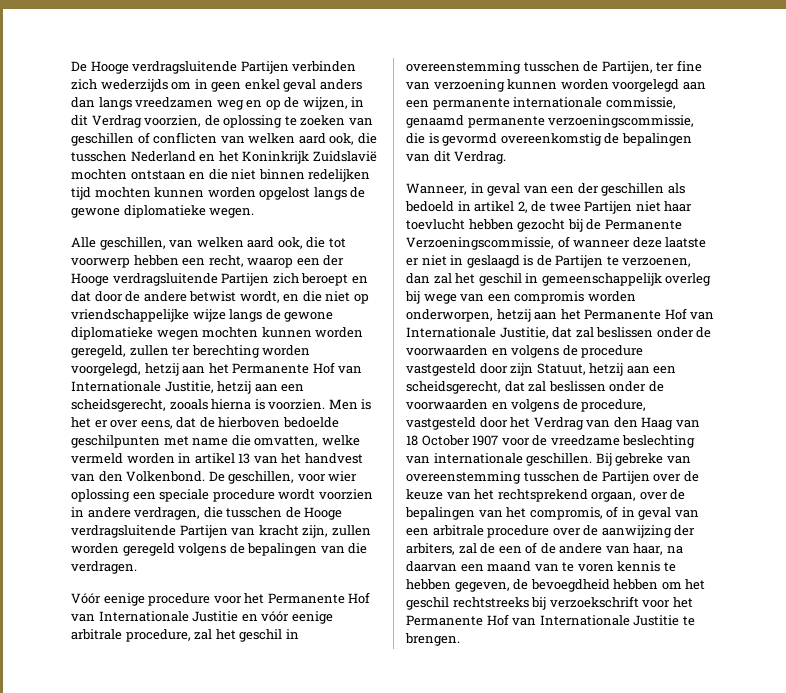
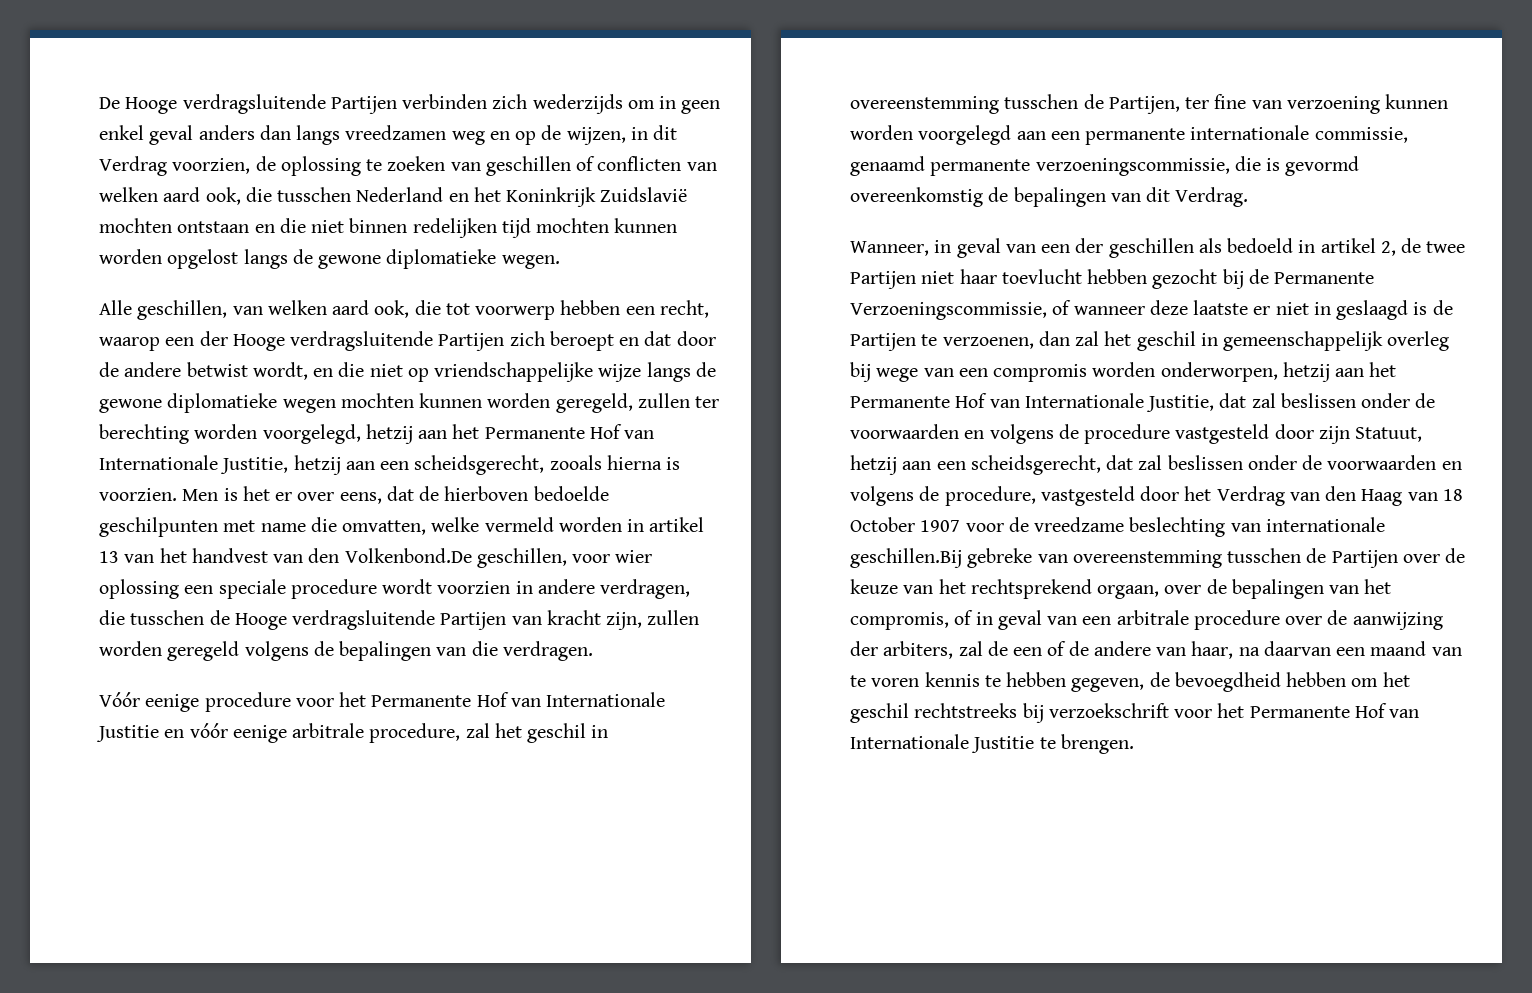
- Men is het er over eens, dat de hierboven bedoelde geschilpunten met name die omvatten, welke vermeld worden in artikel 13 van het handvest van den Volkenbond. De geschillen, voor wier oplossing een speciale procedure wordt voorzien in andere verdragen, die tusschen de Hooge verdragsluitende Partijen van kracht zijn, zullen worden geregeld volgens de bepalingen van die verdragen.
+ Men is het er over eens, dat de hierboven bedoelde geschilpunten met name die omvatten, welke vermeld worden in artikel 13 van het handvest van den Volkenbond.De geschillen, voor wier oplossing een speciale procedure wordt voorzien in andere verdragen, die tusschen de Hooge verdragsluitende Partijen van kracht zijn, zullen worden geregeld volgens de bepalingen van die verdragen.
- Wanneer, in geval van een der geschillen als bedoeld in artikel 2, de twee Partijen niet haar toevlucht hebben gezocht bij de Permanente Verzoeningscommissie, of wanneer deze laatste er niet in geslaagd is de Partijen te verzoenen, dan zal het geschil in gemeenschappelijk overleg bij wege van een compromis worden onderworpen, hetzij aan het Permanente Hof van Internationale Justitie, dat zal beslissen onder de voorwaarden en volgens de procedure vastgesteld door zijn Statuut, hetzij aan een scheidsgerecht, dat zal beslissen onder de voorwaarden en volgens de procedure, vastgesteld door het Verdrag van den Haag van 18 October 1907 voor de vreedzame beslechting van internationale geschillen. Bij gebreke van overeenstemming tusschen de Partijen over de keuze van het rechtsprekend orgaan, over de bepalingen van het compromis, of in geval van een arbitrale procedure over de aanwijzing der arbiters, zal de een of de andere van haar, na daarvan een maand van te voren kennis te hebben gegeven, de bevoegdheid hebben om het geschil rechtstreeks bij verzoekschrift voor het Permanente Hof van Internationale Justitie te brengen.
+ Wanneer, in geval van een der geschillen als bedoeld in artikel 2, de twee Partijen niet haar toevlucht hebben gezocht bij de Permanente Verzoeningscommissie, of wanneer deze laatste er niet in geslaagd is de Partijen te verzoenen, dan zal het geschil in gemeenschappelijk overleg bij wege van een compromis worden onderworpen, hetzij aan het Permanente Hof van Internationale Justitie, dat zal beslissen onder de voorwaarden en volgens de procedure vastgesteld door zijn Statuut, hetzij aan een scheidsgerecht, dat zal beslissen onder de voorwaarden en volgens de procedure, vastgesteld door het Verdrag van den Haag van 18 October 1907 voor de vreedzame beslechting van internationale geschillen.Bij gebreke van overeenstemming tusschen de Partijen over de keuze van het rechtsprekend orgaan, over de bepalingen van het compromis, of in geval van een arbitrale procedure over de aanwijzing der arbiters, zal de een of de andere van haar, na daarvan een maand van te voren kennis te hebben gegeven, de bevoegdheid hebben om het geschil rechtstreeks bij verzoekschrift voor het Permanente Hof van Internationale Justitie te brengen.

